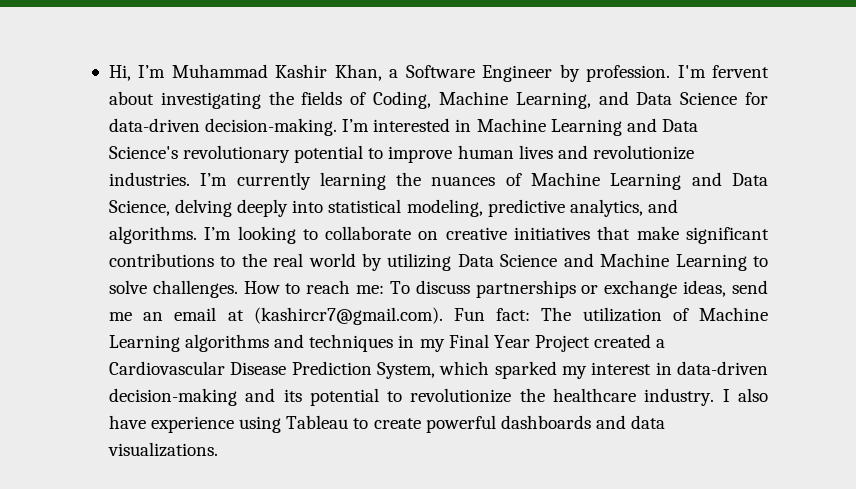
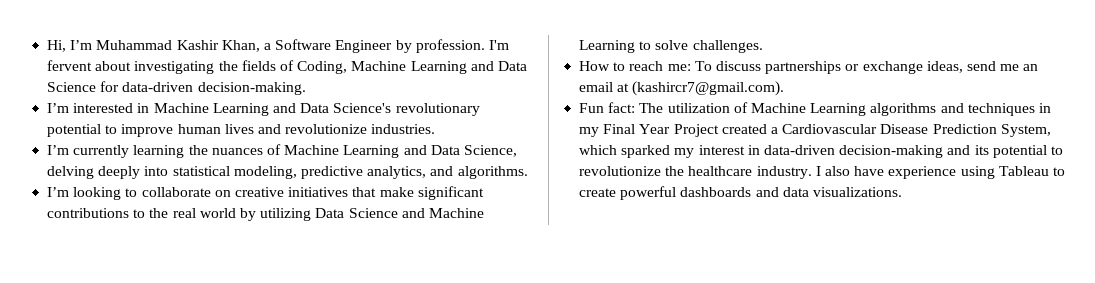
- I'm fervent about investigating the fields of Coding, Machine Learning, and Data Science for data-driven decision-making. I’m interested in Machine Learning and Data Science's revolutionary potential to improve human lives and revolutionize industries. I’m currently learning the nuances of Machine Learning and Data Science, delving deeply into statistical modeling, predictive analytics, and algorithms. I’m looking to collaborate on creative initiatives that make significant contributions to the real world by utilizing Data Science and Machine Learning to solve challenges. How to reach me:
+ I'm fervent about investigating the fields of Coding, Machine Learning and Data Science for data-driven decision-making.
+ I’m interested in Machine Learning and Data Science's revolutionary potential to improve human lives and revolutionize industries.
+ I’m currently learning the nuances of Machine Learning and Data Science, delving deeply into statistical modeling, predictive analytics, and algorithms.
+ I’m looking to collaborate on creative initiatives that make significant contributions to the real world by utilizing Data Science and Machine Learning to solve challenges.
+ How to reach me:
- To discuss partnerships or exchange ideas, send me an email at (kashircr7@gmail.com). Fun fact:
+ To discuss partnerships or exchange ideas, send me an email at (kashircr7@gmail.com).
+ Fun fact:

